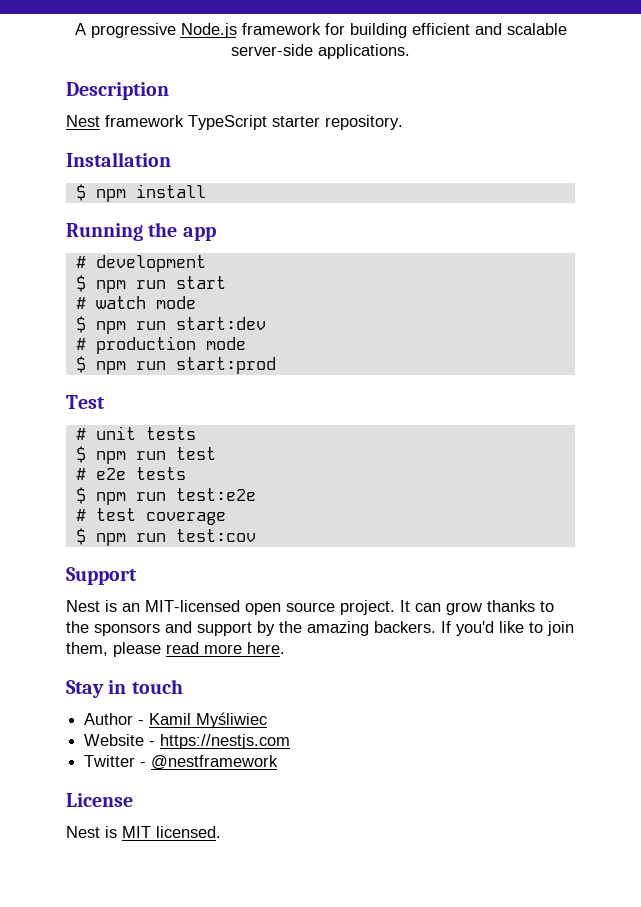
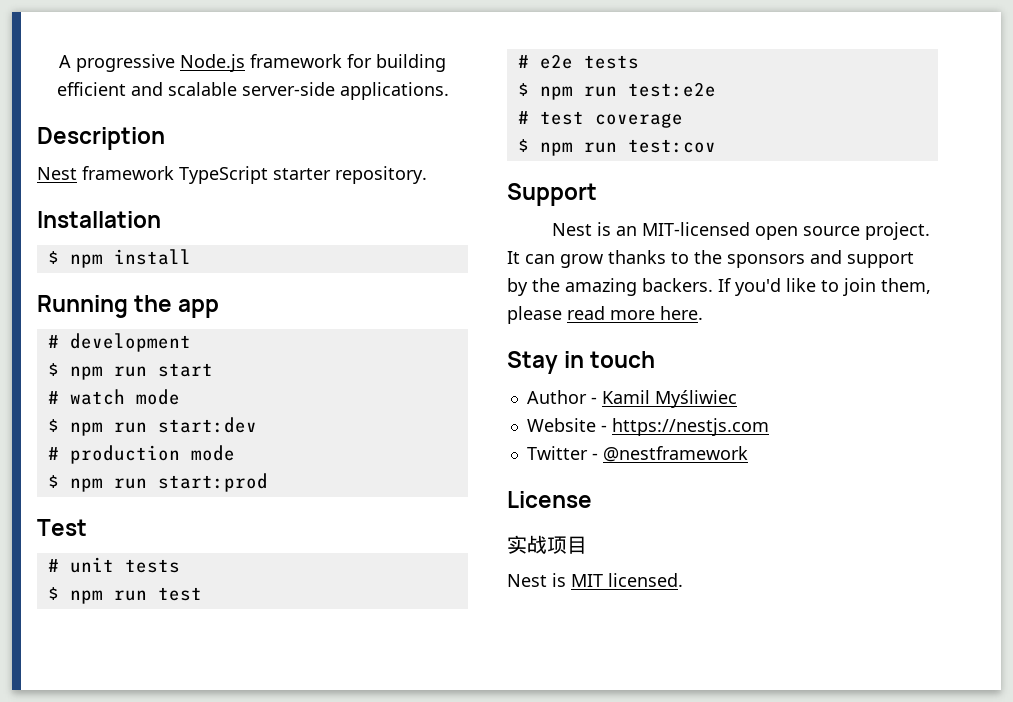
+ 实战项目

